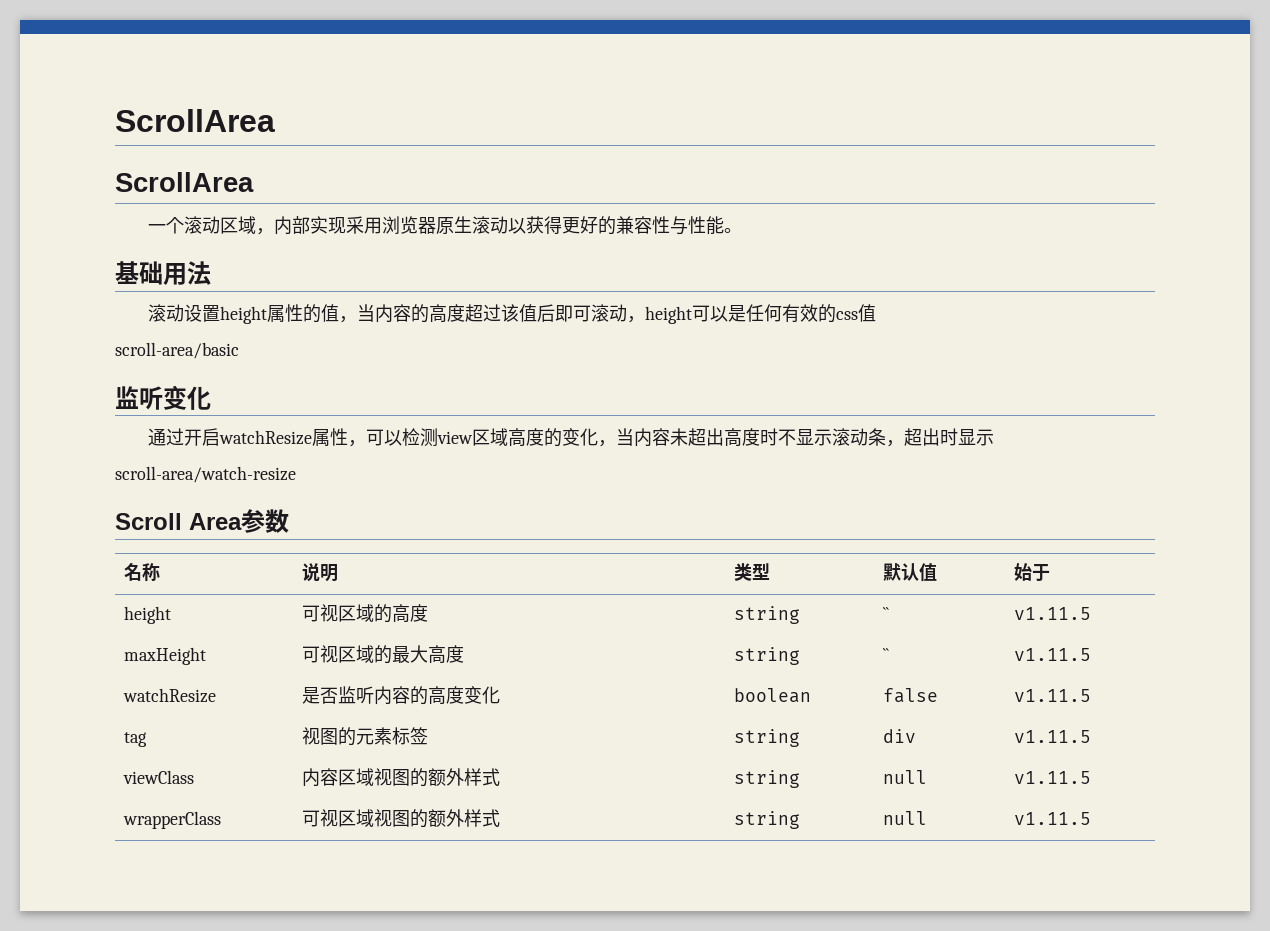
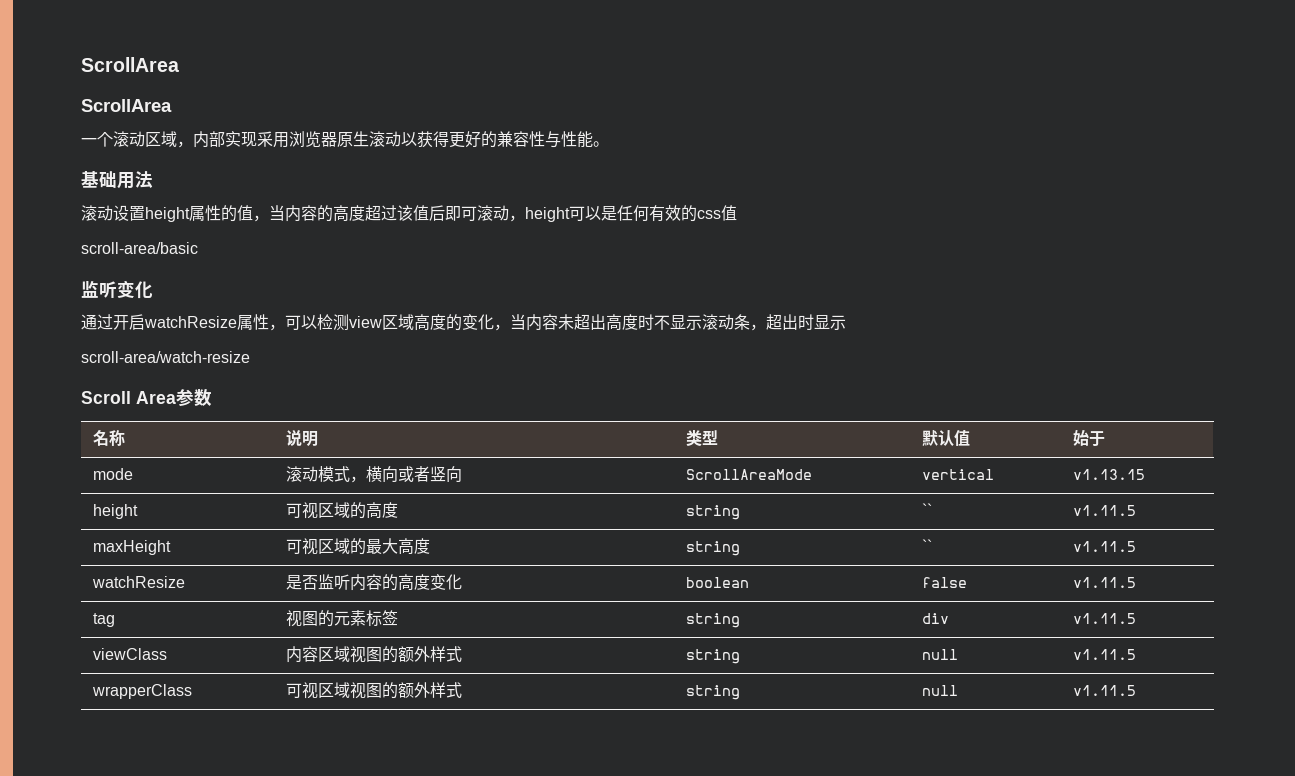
+ mode | 滚动模式，横向或者竖向 | ScrollAreaMode | vertical | v1.13.15

